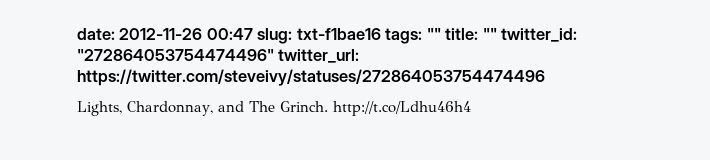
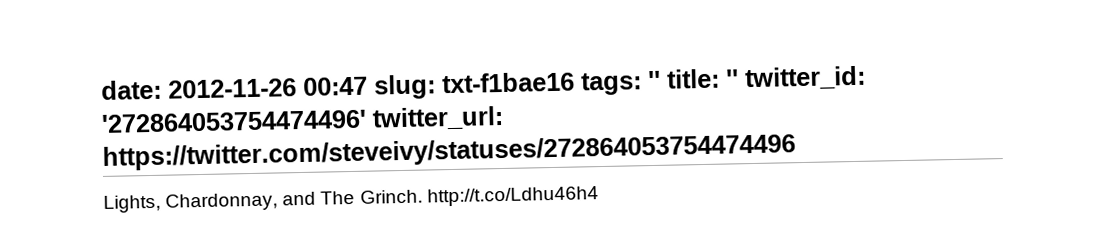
- date: 2012-11-26 00:47 slug: txt-f1bae16 tags: "" title: "" twitter_id: "272864053754474496" twitter_url: https://twitter.com/steveivy/statuses/272864053754474496
+ date: 2012-11-26 00:47 slug: txt-f1bae16 tags: '' title: '' twitter_id: '272864053754474496' twitter_url: https://twitter.com/steveivy/statuses/272864053754474496

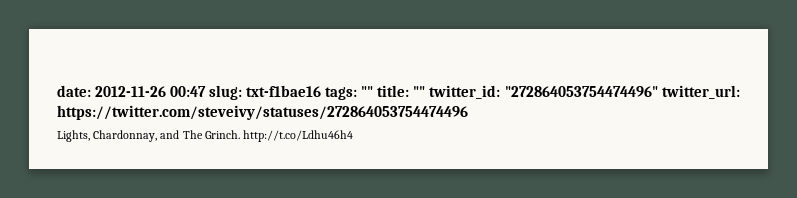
- date: 2012-11-26 00:47 slug: txt-f1bae16 tags: '' title: '' twitter_id: '272864053754474496' twitter_url: https://twitter.com/steveivy/statuses/272864053754474496
+ date: 2012-11-26 00:47 slug: txt-f1bae16 tags: "" title: "" twitter_id: "272864053754474496" twitter_url: https://twitter.com/steveivy/statuses/272864053754474496

